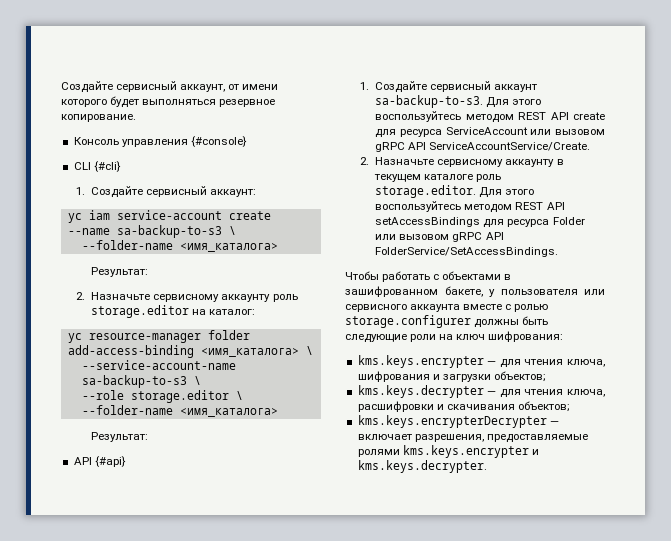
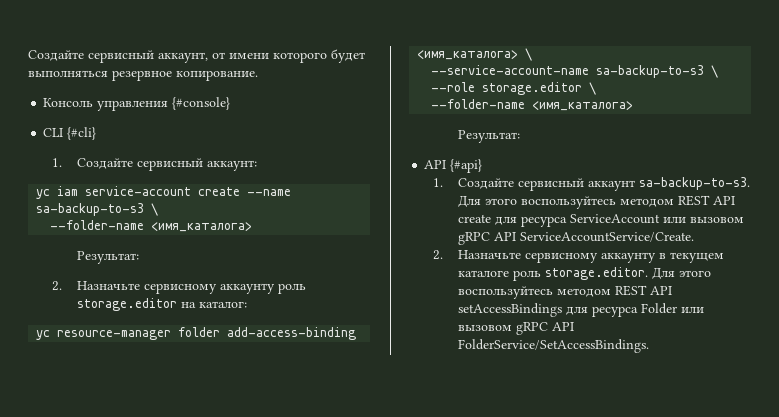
- Чтобы работать с объектами в зашифрованном бакете, у пользователя или сервисного аккаунта вместе с ролью storage.configurer должны быть следующие роли на ключ шифрования:
- kms.keys.encrypter — для чтения ключа, шифрования и загрузки объектов;
- kms.keys.decrypter — для чтения ключа, расшифровки и скачивания объектов;
- kms.keys.encrypterDecrypter — включает разрешения, предоставляемые ролями kms.keys.encrypter и kms.keys.decrypter.

